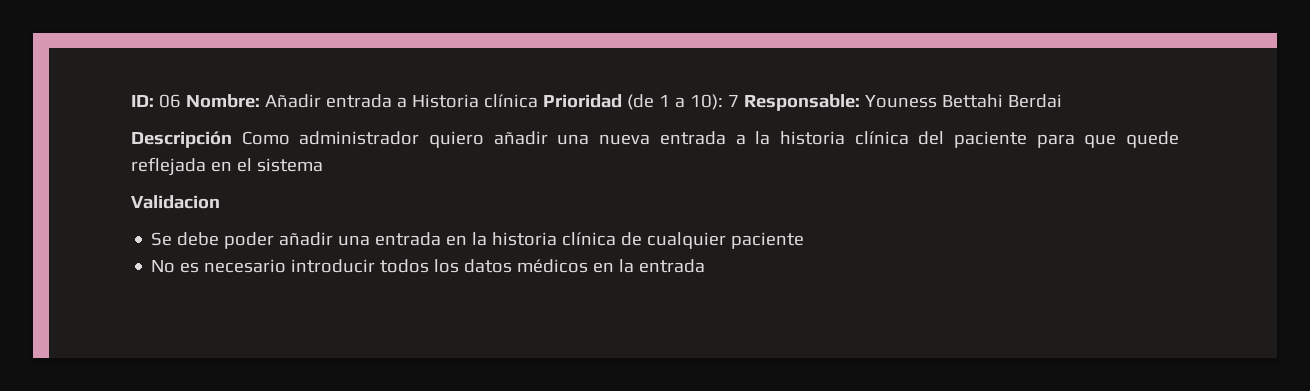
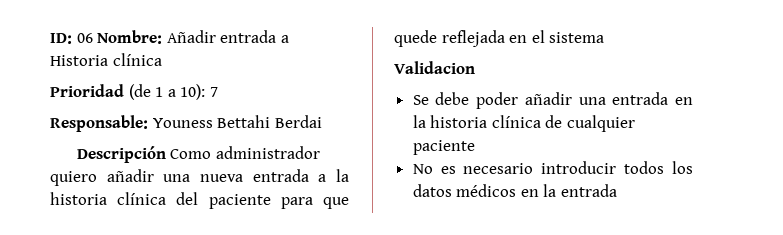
- ID: 06 Nombre: Añadir entrada a Historia clínica Prioridad (de 1 a 10): 7 Responsable: Youness Bettahi Berdai
+ ID: 06 Nombre: Añadir entrada a Historia clínica
+ Prioridad (de 1 a 10): 7
+ Responsable: Youness Bettahi Berdai

